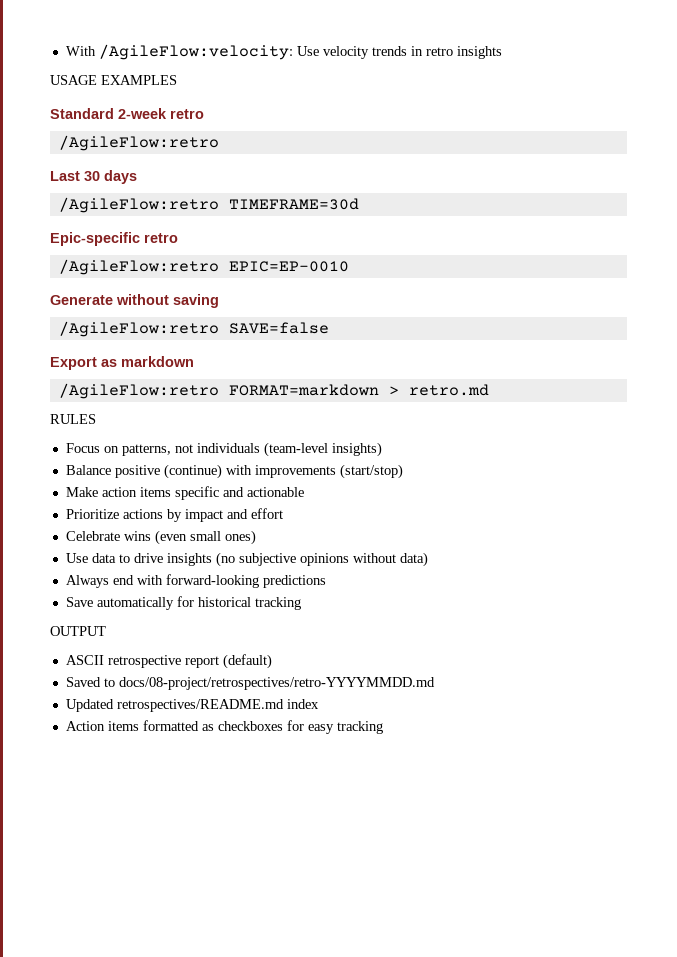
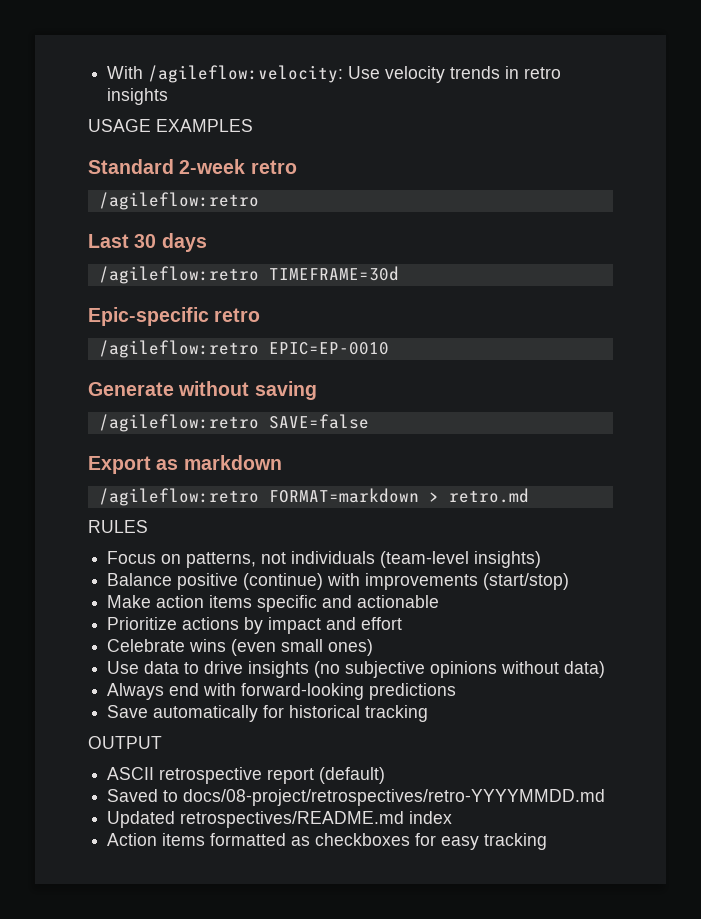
- With /AgileFlow:velocity: Use velocity trends in retro insights
+ With /agileflow:velocity: Use velocity trends in retro insights
  Standard 2-week retro
- /AgileFlow:retro
+ /agileflow:retro
- /AgileFlow:retro TIMEFRAME=30d
+ /agileflow:retro TIMEFRAME=30d
- /AgileFlow:retro EPIC=EP-0010
+ /agileflow:retro EPIC=EP-0010
- /AgileFlow:retro SAVE=false
+ /agileflow:retro SAVE=false
- /AgileFlow:retro FORMAT=markdown > retro.md
+ /agileflow:retro FORMAT=markdown > retro.md

